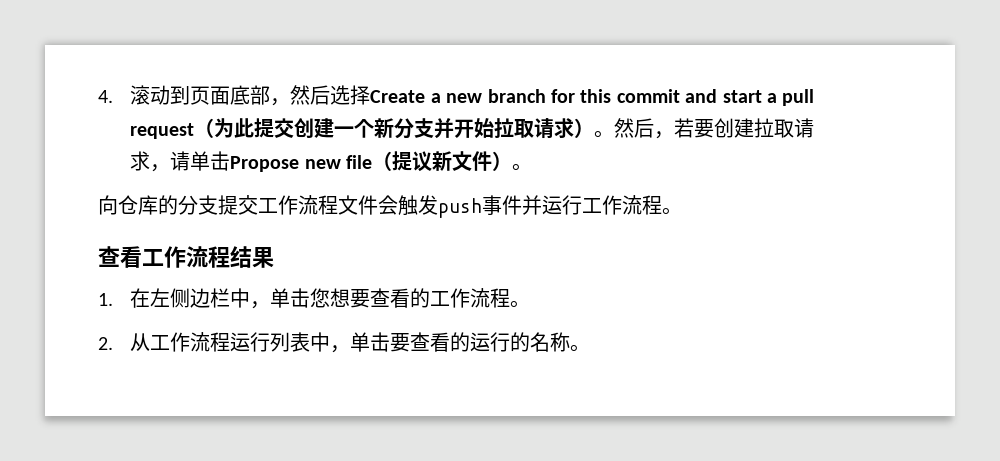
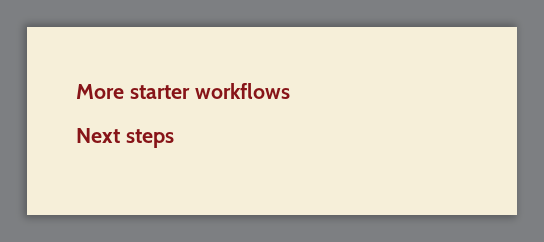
- 4.滚动到页面底部，然后选择Create a new branch for this commit and start a pull request（为此提交创建一个新分支并开始拉取请求）。然后，若要创建拉取请求，请单击Propose new file（提议新文件）。
- 向仓库的分支提交工作流程文件会触发push事件并运行工作流程。
- 查看工作流程结果
- 1.在左侧边栏中，单击您想要查看的工作流程。
- 2.从工作流程运行列表中，单击要查看的运行的名称。
+ More starter workflows
+ Next steps

